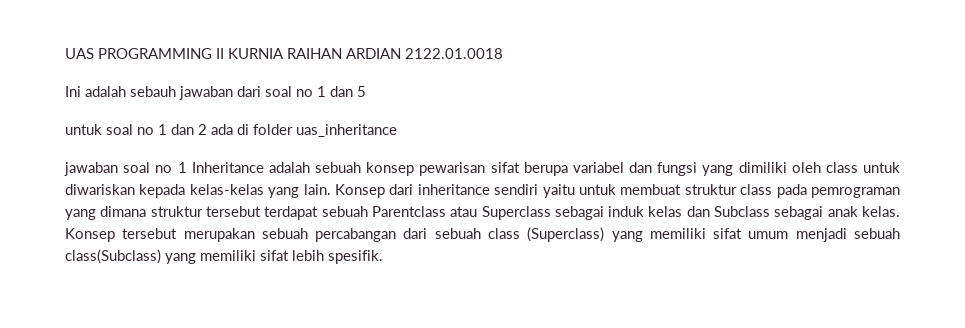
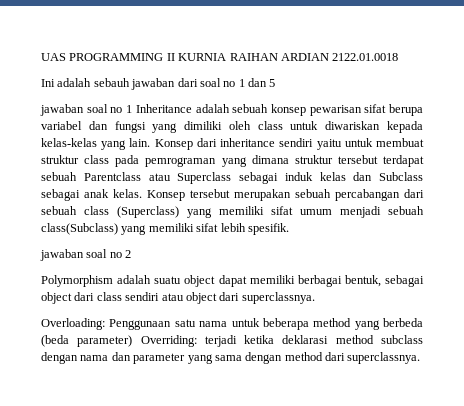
- untuk soal no 1 dan 2 ada di folder uas_inheritance
+ jawaban soal no 2
+ Polymorphism adalah suatu object dapat memiliki berbagai bentuk, sebagai object dari class sendiri atau object dari superclassnya.
+ Overloading: Penggunaan satu nama untuk beberapa method yang berbeda (beda parameter) Overriding: terjadi ketika deklarasi method subclass dengan nama dan parameter yang sama dengan method dari superclassnya.

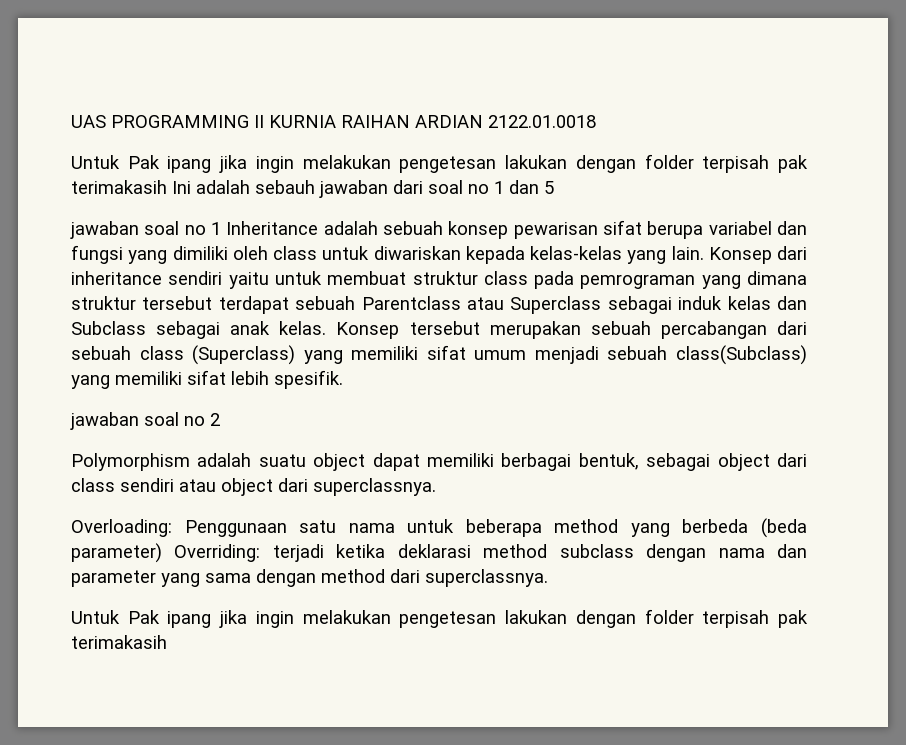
- Ini adalah sebauh jawaban dari soal no 1 dan 5
+ Untuk Pak ipang jika ingin melakukan pengetesan lakukan dengan folder terpisah pak terimakasih Ini adalah sebauh jawaban dari soal no 1 dan 5
  Overloading: Penggunaan satu nama untuk beberapa method yang berbeda (beda parameter) Overriding: terjadi ketika deklarasi method subclass dengan nama dan parameter yang sama dengan method dari superclassnya.
+ Untuk Pak ipang jika ingin melakukan pengetesan lakukan dengan folder terpisah pak terimakasih

